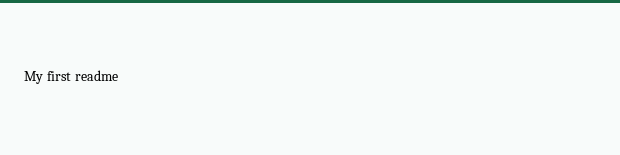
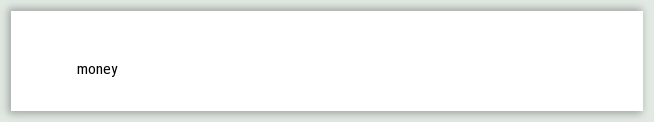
- My first readme
+ money

